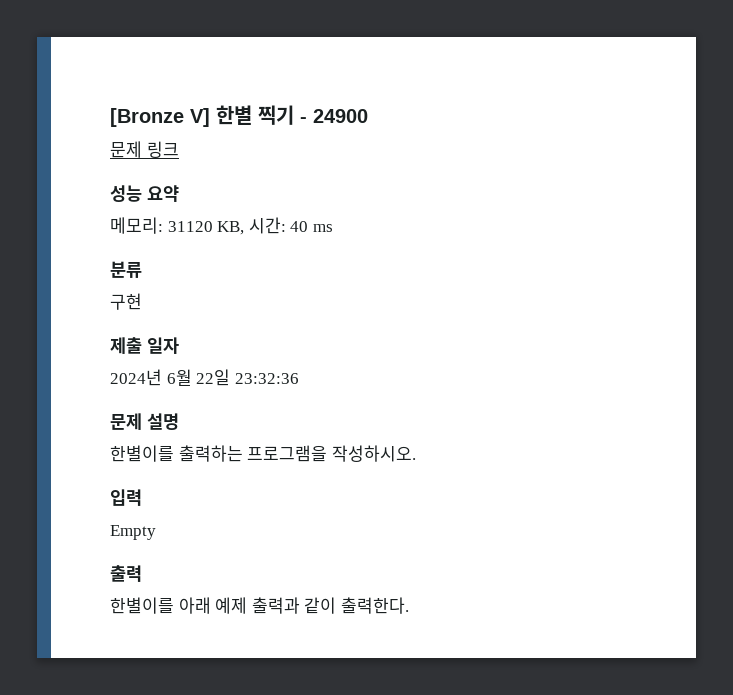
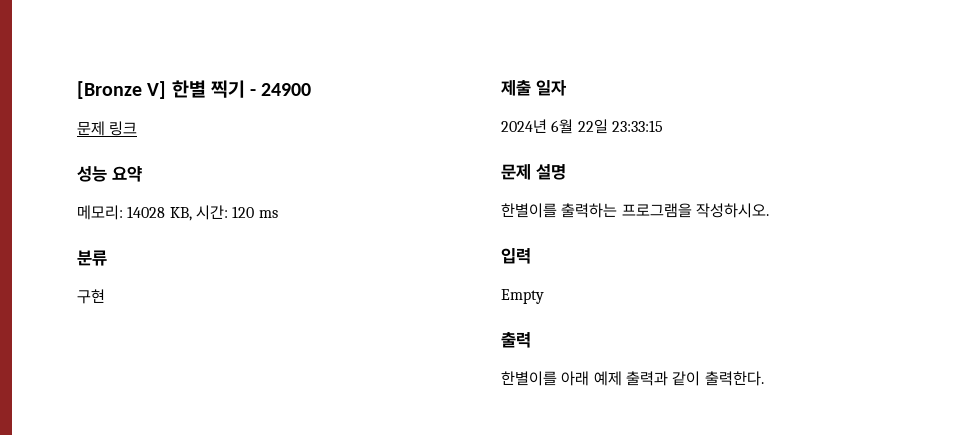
- 메모리: 31120 KB, 시간: 40 ms
+ 메모리: 14028 KB, 시간: 120 ms
- 2024년 6월 22일 23:32:36
+ 2024년 6월 22일 23:33:15

